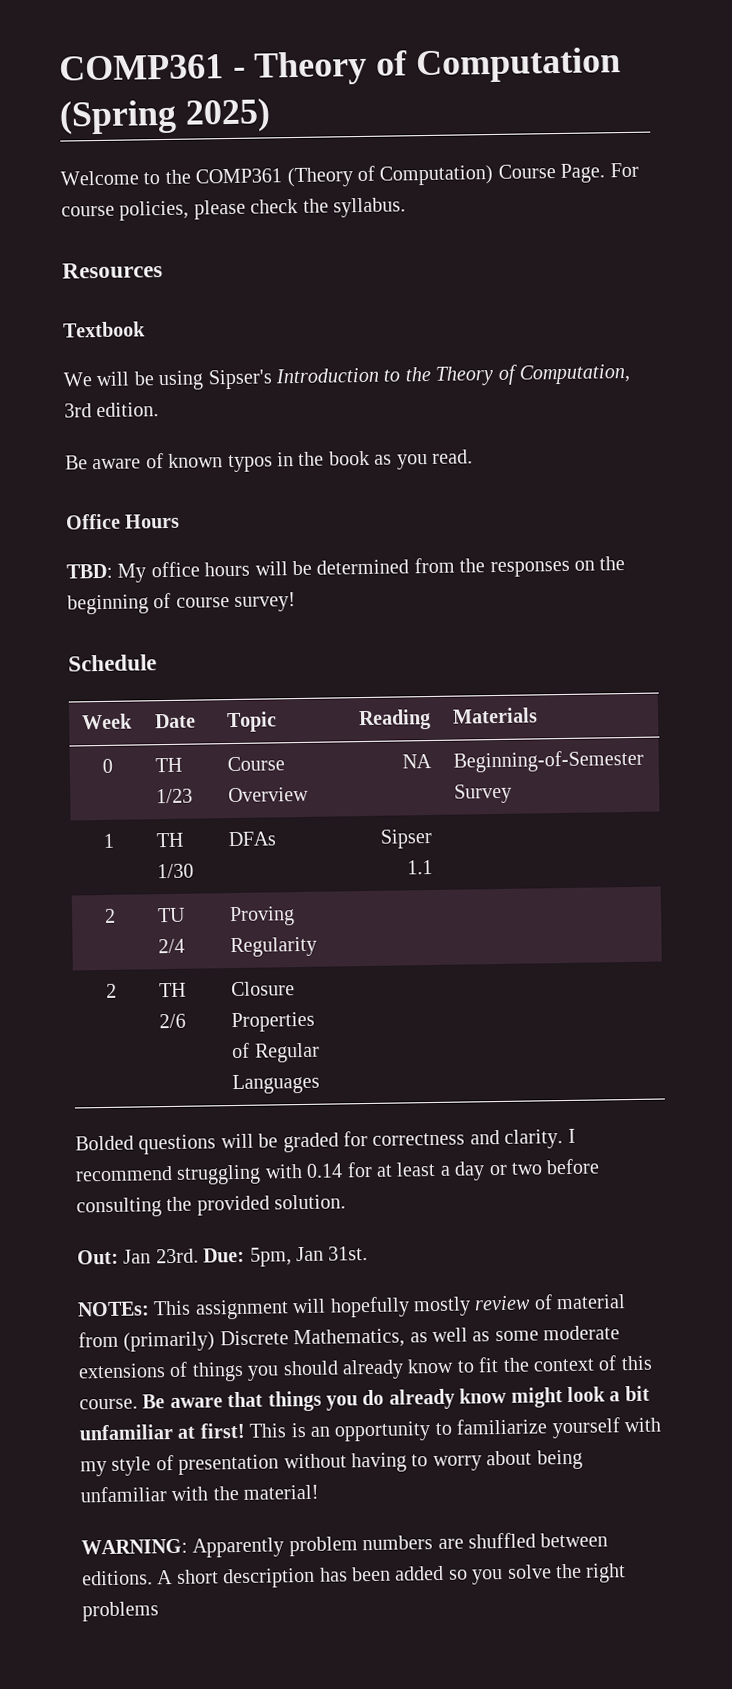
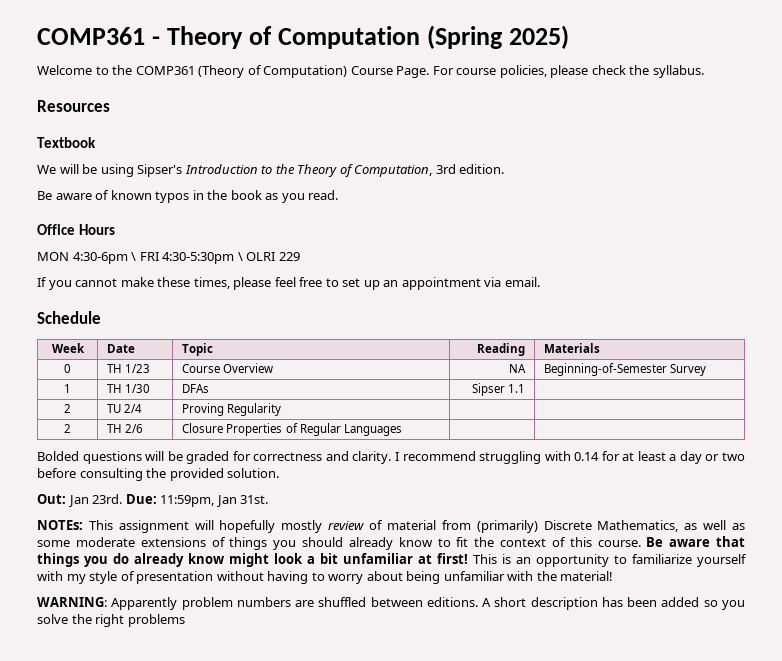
- TBD: My office hours will be determined from the responses on the beginning of course survey!
+ MON 4:30-6pm \ FRI 4:30-5:30pm \ OLRI 229
+ If you cannot make these times, please feel free to set up an appointment via email.
- Due: 5pm, Jan 31st.
+ Due: 11:59pm, Jan 31st.

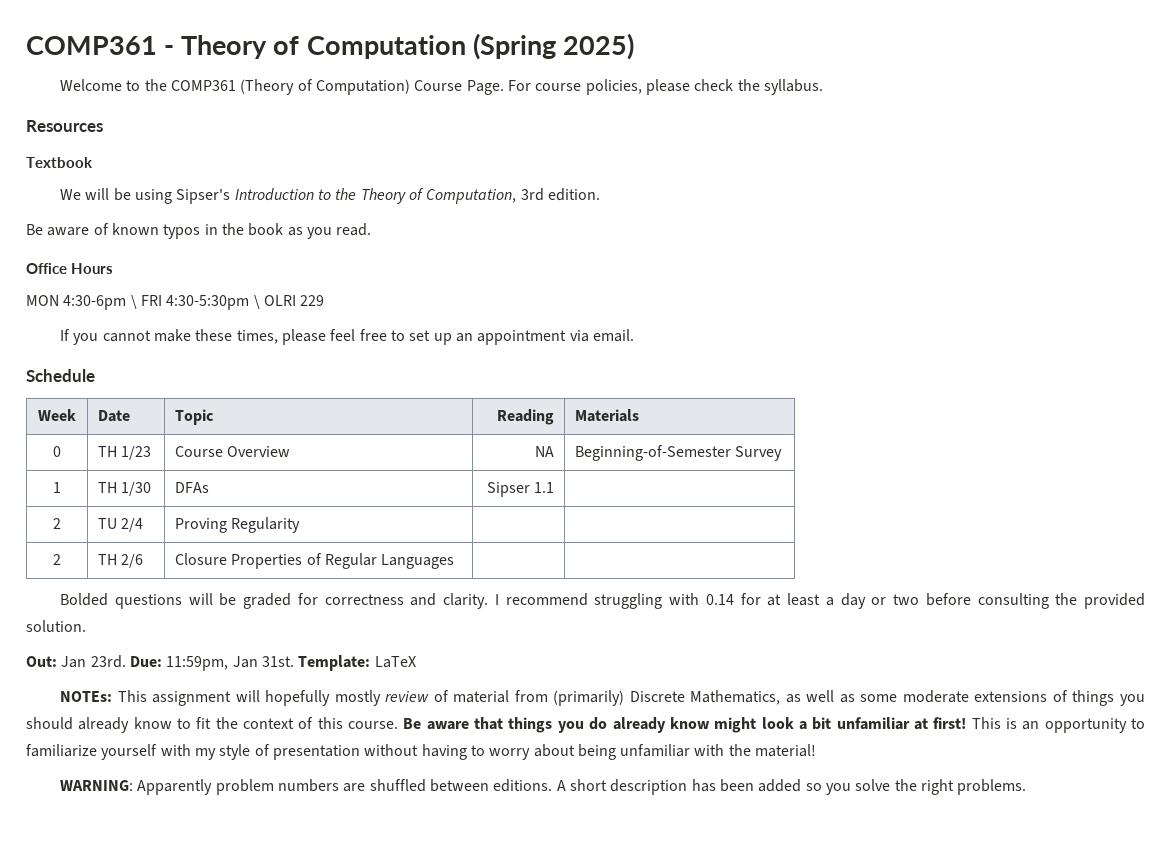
+ Template: LaTeX
- A short description has been added so you solve the right problems
+ A short description has been added so you solve the right problems.

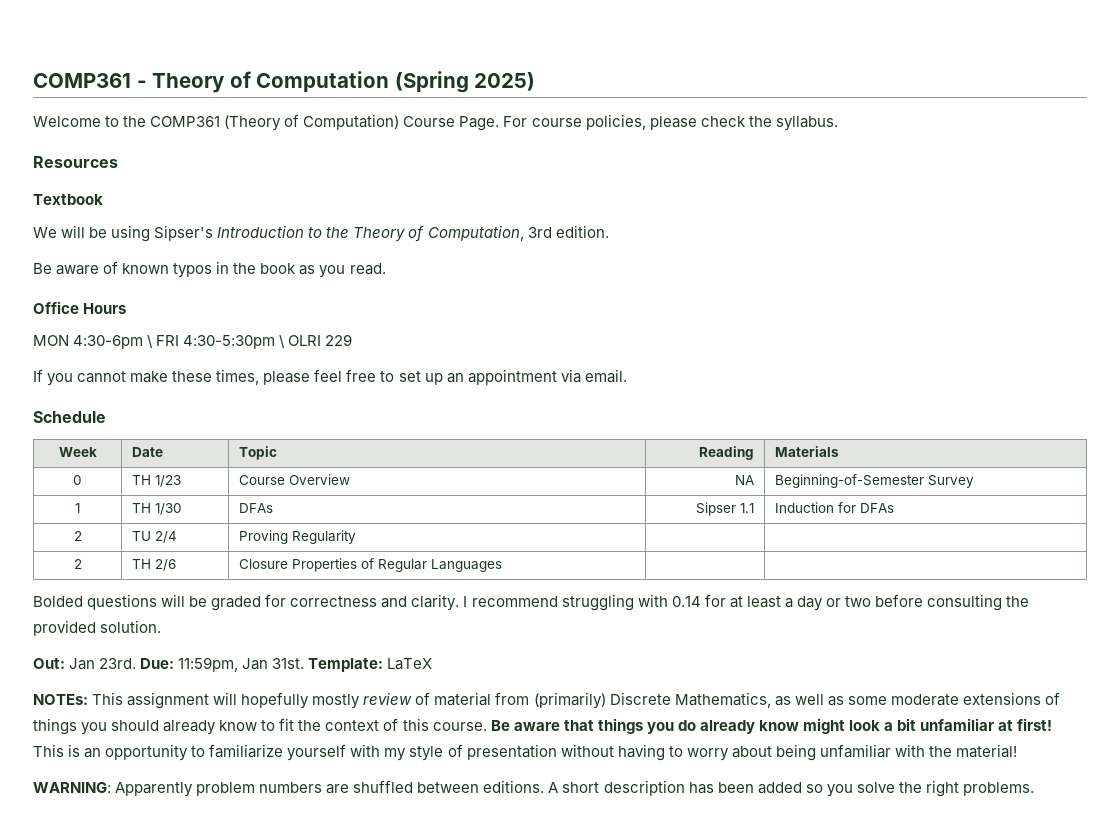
- 1 | TH 1/30 | DFAs | Sipser 1.1 |
+ 1 | TH 1/30 | DFAs | Sipser 1.1 | Induction for DFAs

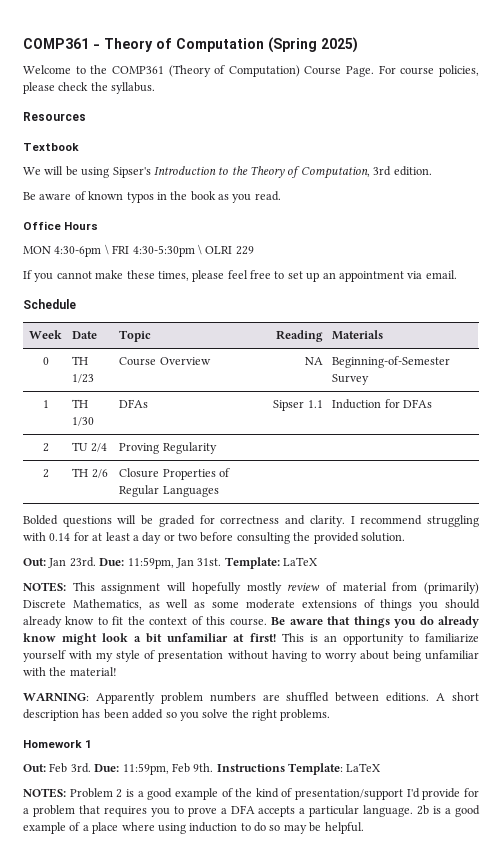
- NOTEs: This assignment will hopefully mostly review of material from (primarily) Discrete Mathematics, as well as some moderate extensions of things you should already know to fit the context of this course.
+ NOTES: This assignment will hopefully mostly review of material from (primarily) Discrete Mathematics, as well as some moderate extensions of things you should already know to fit the context of this course.
+ Homework 1
+ Out: Feb 3rd. Due: 11:59pm, Feb 9th. Instructions Template: LaTeX
+ NOTES: Problem 2 is a good example of the kind of presentation/support I'd provide for a problem that requires you to prove a DFA accepts a particular language. 2b is a good example of a place where using induction to do so may be helpful.

